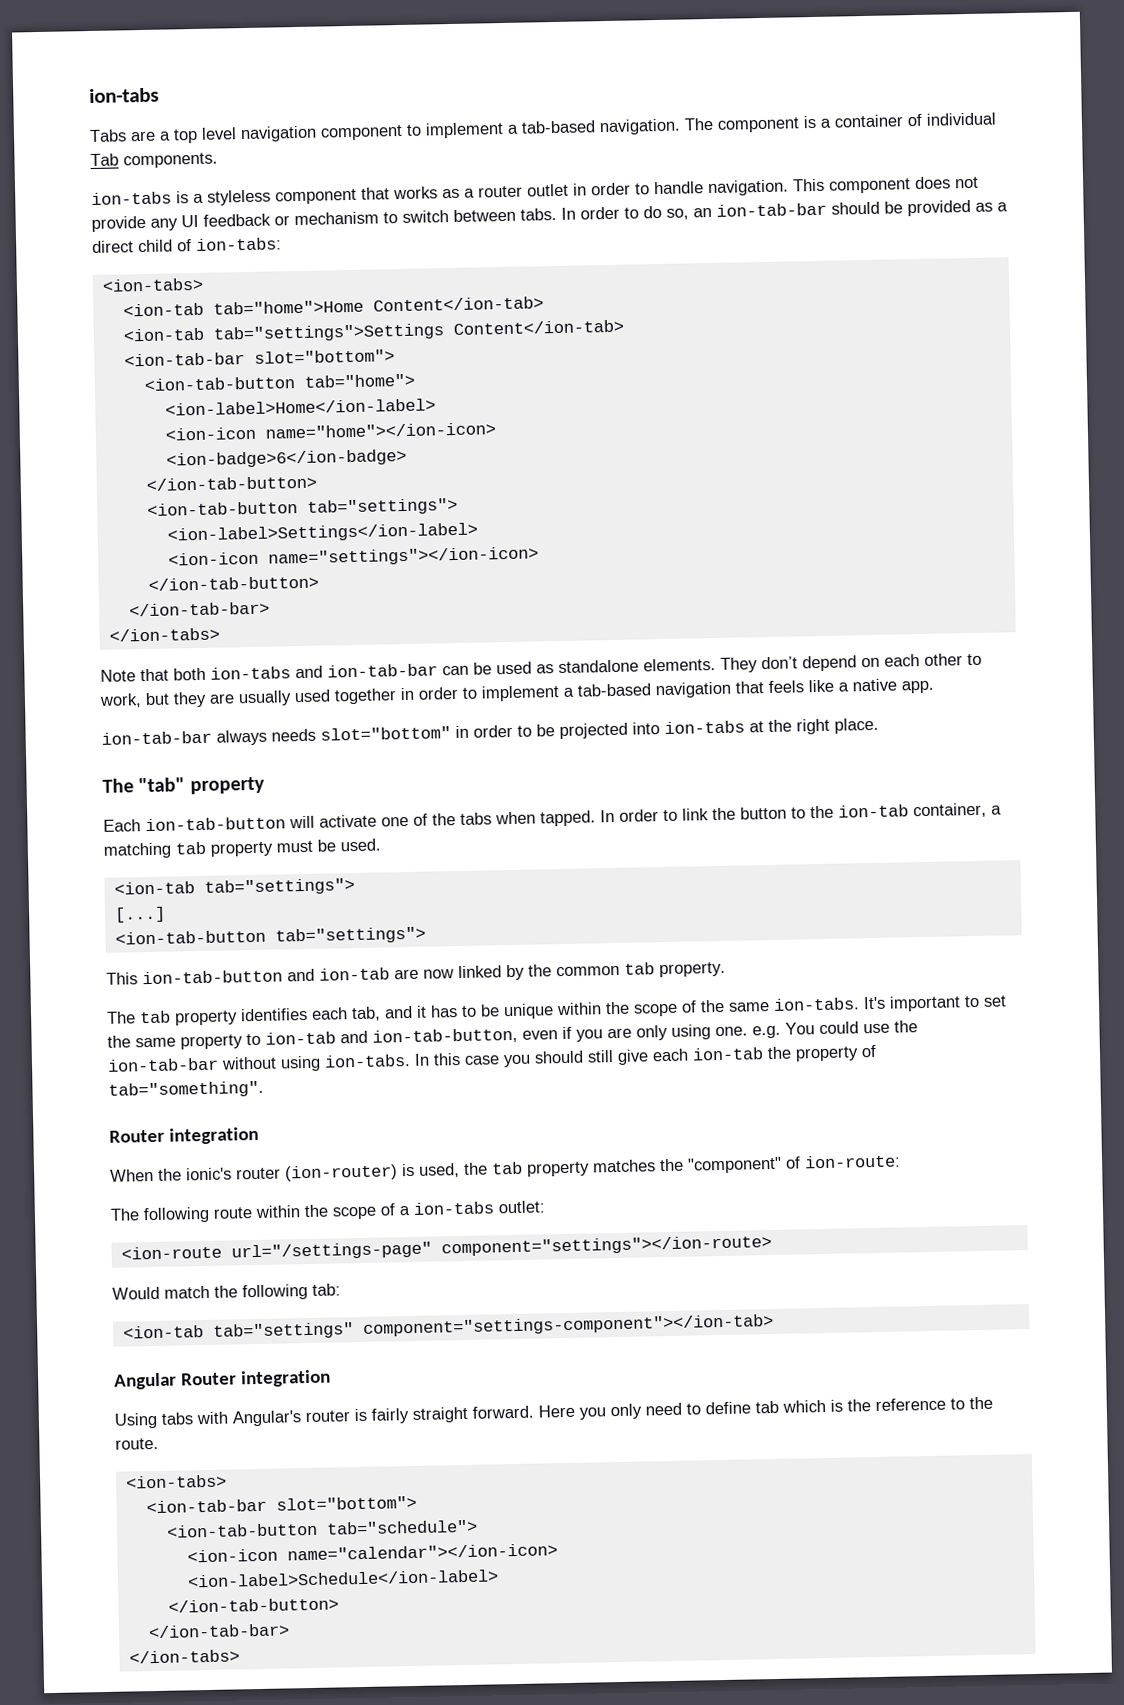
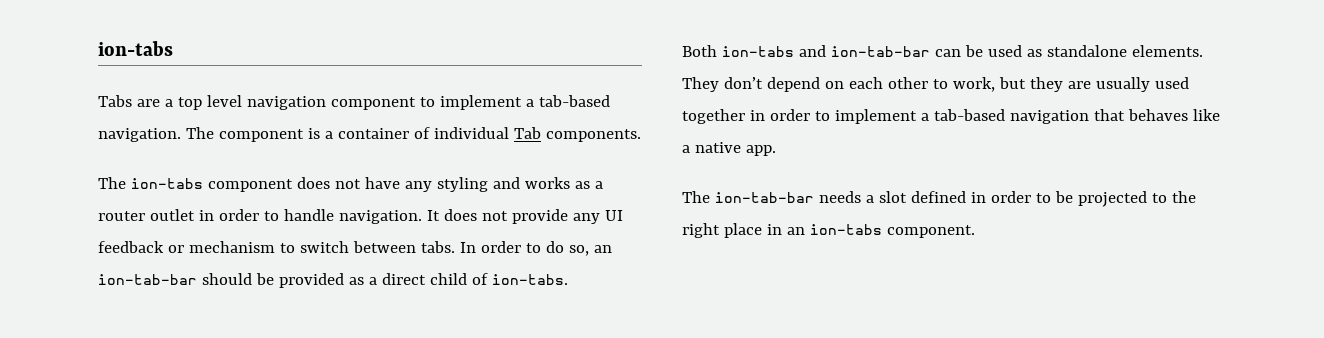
- ion-tabs is a styleless component that works as a router outlet in order to handle navigation.
+ The ion-tabs component does not have any styling and works as a router outlet in order to handle navigation.
- This component does not provide any UI feedback or mechanism to switch between tabs.
+ It does not provide any UI feedback or mechanism to switch between tabs.
- In order to do so, an ion-tab-bar should be provided as a direct child of ion-tabs:
- <ion-tabs>
- <ion-tab tab="home">Home Content</ion-tab>
- <ion-tab tab="settings">Settings Content</ion-tab>
- <ion-tab-bar slot="bottom">
- <ion-tab-button tab="home">
- <ion-label>Home</ion-label>
- <ion-icon name="home"></ion-icon>
- <ion-badge>6</ion-badge>
- </ion-tab-button>
- <ion-tab-button tab="settings">
- <ion-label>Settings</ion-label>
- <ion-icon name="settings"></ion-icon>
- </ion-tab-button>
- </ion-tab-bar>
- </ion-tabs>
- Note that both ion-tabs and ion-tab-bar can be used as standalone elements.
+ In order to do so, an ion-tab-bar should be provided as a direct child of ion-tabs.
+ Both ion-tabs and ion-tab-bar can be used as standalone elements.
- They don’t depend on each other to work, but they are usually used together in order to implement a tab-based navigation that feels like a native app.
+ They don’t depend on each other to work, but they are usually used together in order to implement a tab-based navigation that behaves like a native app.
- ion-tab-bar always needs slot="bottom" in order to be projected into ion-tabs at the right place.
- The "tab" property
- Each ion-tab-button will activate one of the tabs when tapped. In order to link the button to the ion-tab container, a matching tab property must be used.
- <ion-tab tab="settings">
- [...]
- <ion-tab-button tab="settings">
- This ion-tab-button and ion-tab are now linked by the common tab property.
- The tab property identifies each tab, and it has to be unique within the scope of the same ion-tabs. It's important to set the same property to ion-tab and ion-tab-button, even if you are only using one. e.g. You could use the ion-tab-bar without using ion-tabs. In this case you should still give each ion-tab the property of tab="something".
- Router integration
- When the ionic's router (ion-router) is used, the tab property matches the "component" of ion-route:
- The following route within the scope of a ion-tabs outlet:
- <ion-route url="/settings-page" component="settings"></ion-route>
- Would match the following tab:
- <ion-tab tab="settings" component="settings-component"></ion-tab>
- Angular Router integration
- Using tabs with Angular's router is fairly straight forward. Here you only need to define tab which is the reference to the route.
- <ion-tabs>
- <ion-tab-bar slot="bottom">
- <ion-tab-button tab="schedule">
- <ion-icon name="calendar"></ion-icon>
- <ion-label>Schedule</ion-label>
- </ion-tab-button>
- </ion-tab-bar>
- </ion-tabs>
+ The ion-tab-bar needs a slot defined in order to be projected to the right place in an ion-tabs component.

